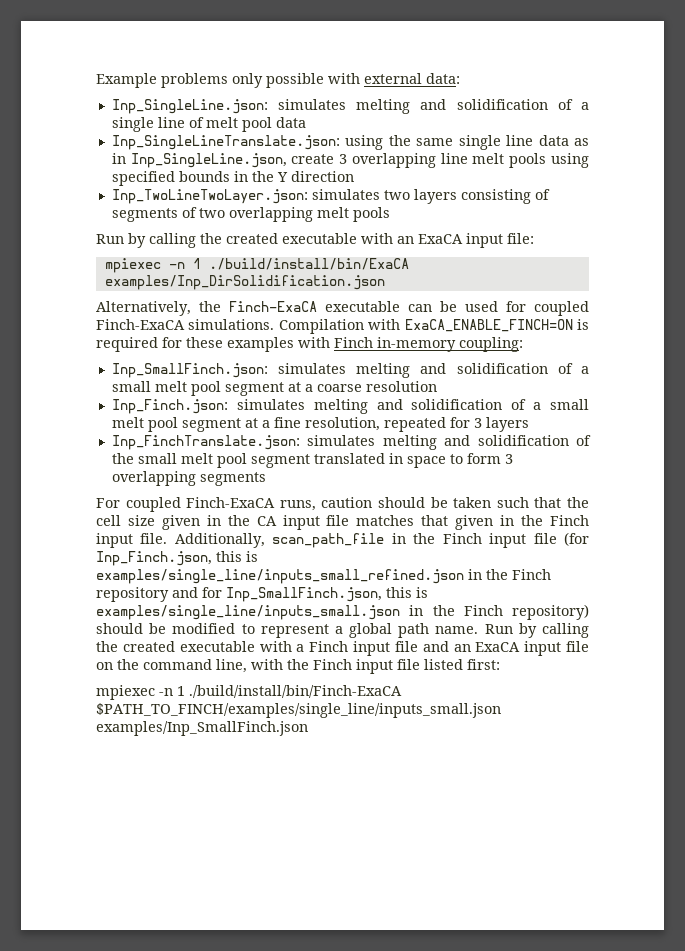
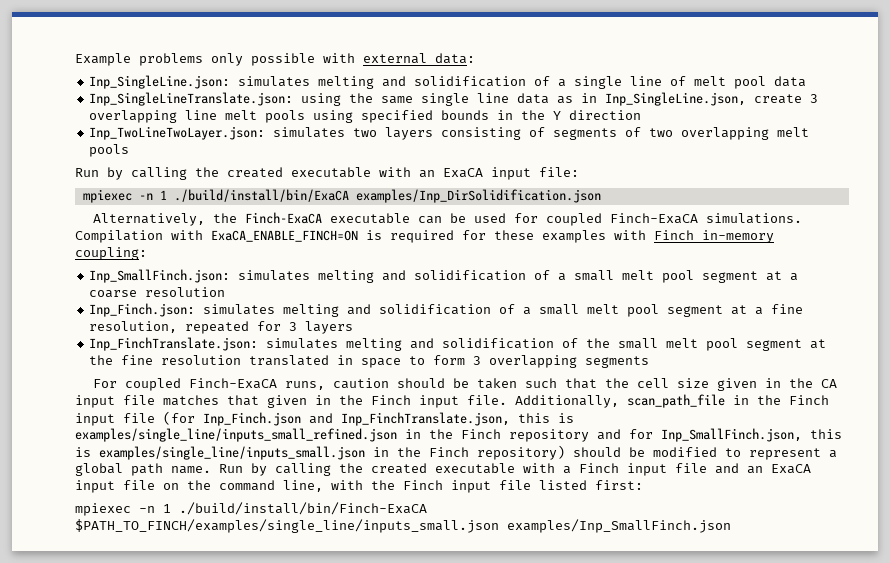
- Inp_FinchTranslate.json: simulates melting and solidification of the small melt pool segment translated in space to form 3 overlapping segments
+ Inp_FinchTranslate.json: simulates melting and solidification of the small melt pool segment at the fine resolution translated in space to form 3 overlapping segments
- Additionally, scan_path_file in the Finch input file (for Inp_Finch.json, this is examples/single_line/inputs_small_refined.json in the Finch repository and for Inp_SmallFinch.json, this is examples/single_line/inputs_small.json in the Finch repository) should be modified to represent a global path name.
+ Additionally, scan_path_file in the Finch input file (for Inp_Finch.json and Inp_FinchTranslate.json, this is examples/single_line/inputs_small_refined.json in the Finch repository and for Inp_SmallFinch.json, this is examples/single_line/inputs_small.json in the Finch repository) should be modified to represent a global path name.

